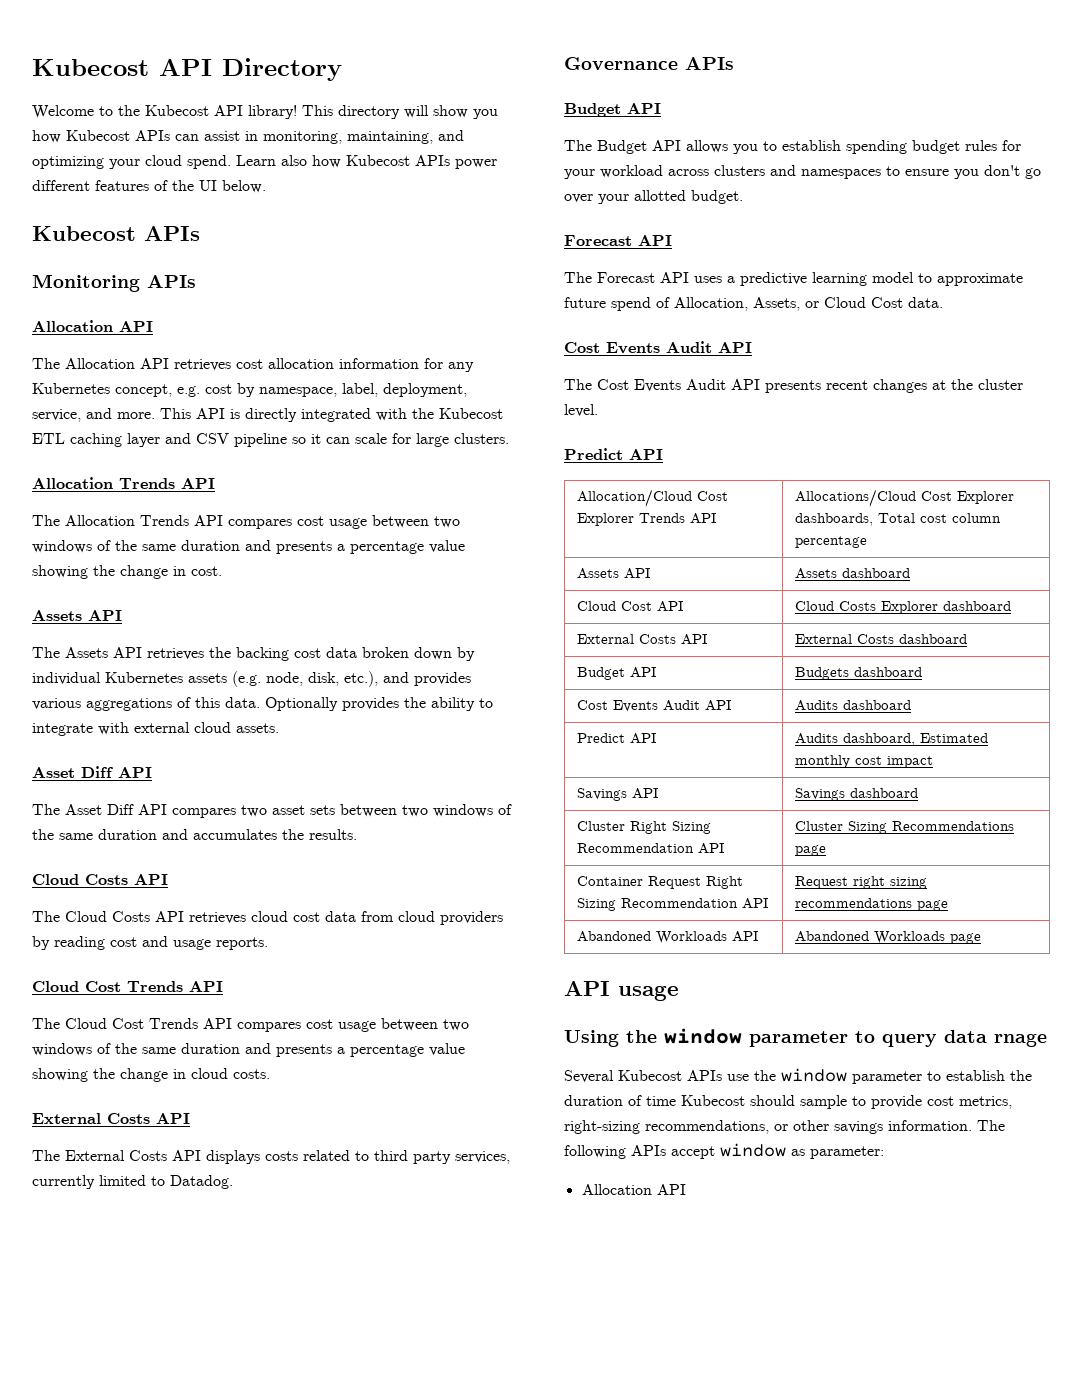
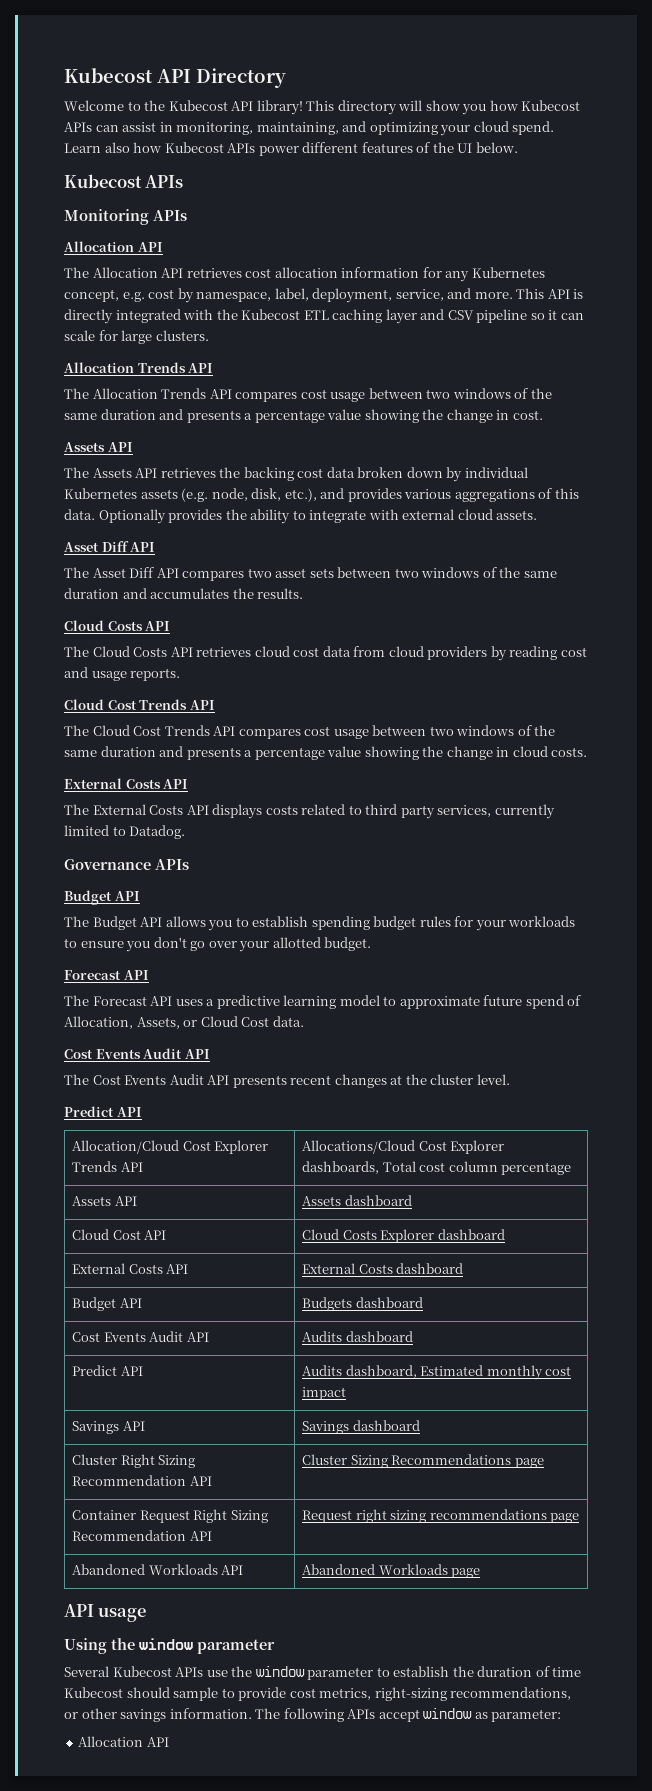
- The Budget API allows you to establish spending budget rules for your workload across clusters and namespaces to ensure you don't go over your allotted budget.
+ The Budget API allows you to establish spending budget rules for your workloads to ensure you don't go over your allotted budget.
- Using the window parameter to query data rnage
+ Using the window parameter

